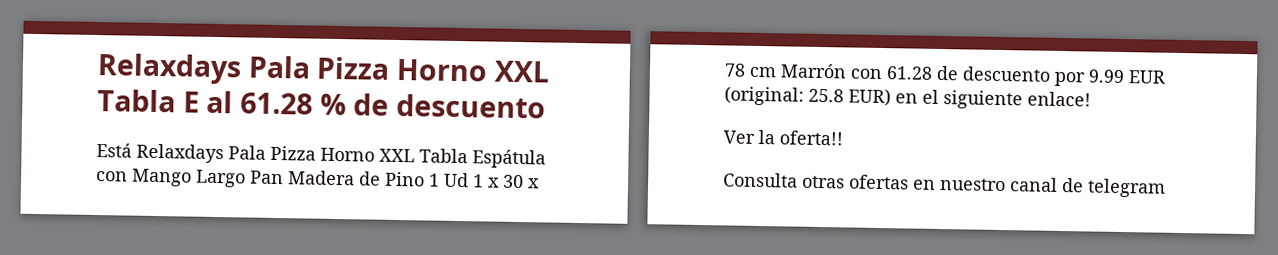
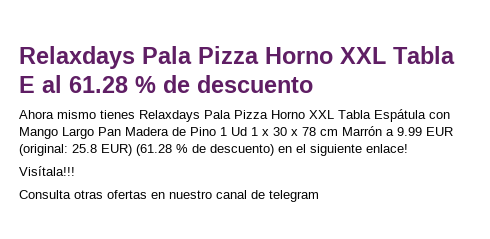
- Está Relaxdays Pala Pizza Horno XXL Tabla Espátula con Mango Largo Pan Madera de Pino 1 Ud 1 x 30 x 78 cm Marrón con 61.28 de descuento por 9.99 EUR (original: 25.8 EUR) en el siguiente enlace!
+ Ahora mismo tienes Relaxdays Pala Pizza Horno XXL Tabla Espátula con Mango Largo Pan Madera de Pino 1 Ud 1 x 30 x 78 cm Marrón a 9.99 EUR (original: 25.8 EUR) (61.28 % de descuento) en el siguiente enlace!
- Ver la oferta!!
+ Visítala!!!

